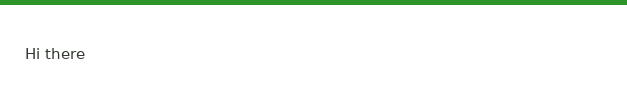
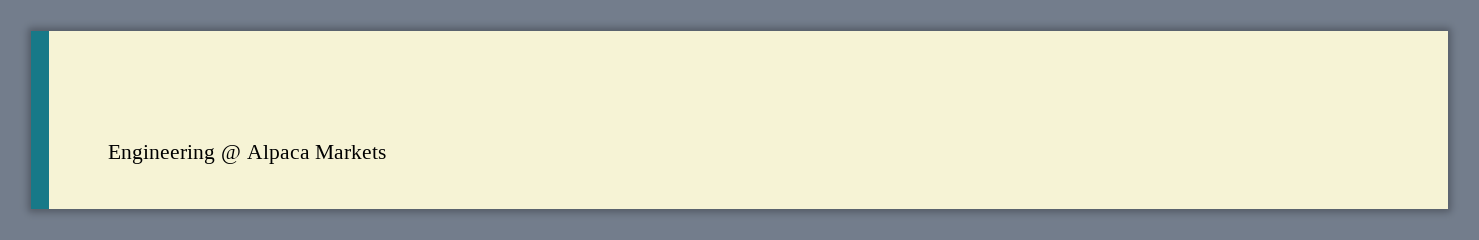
- Hi there
+ Engineering @ Alpaca Markets

